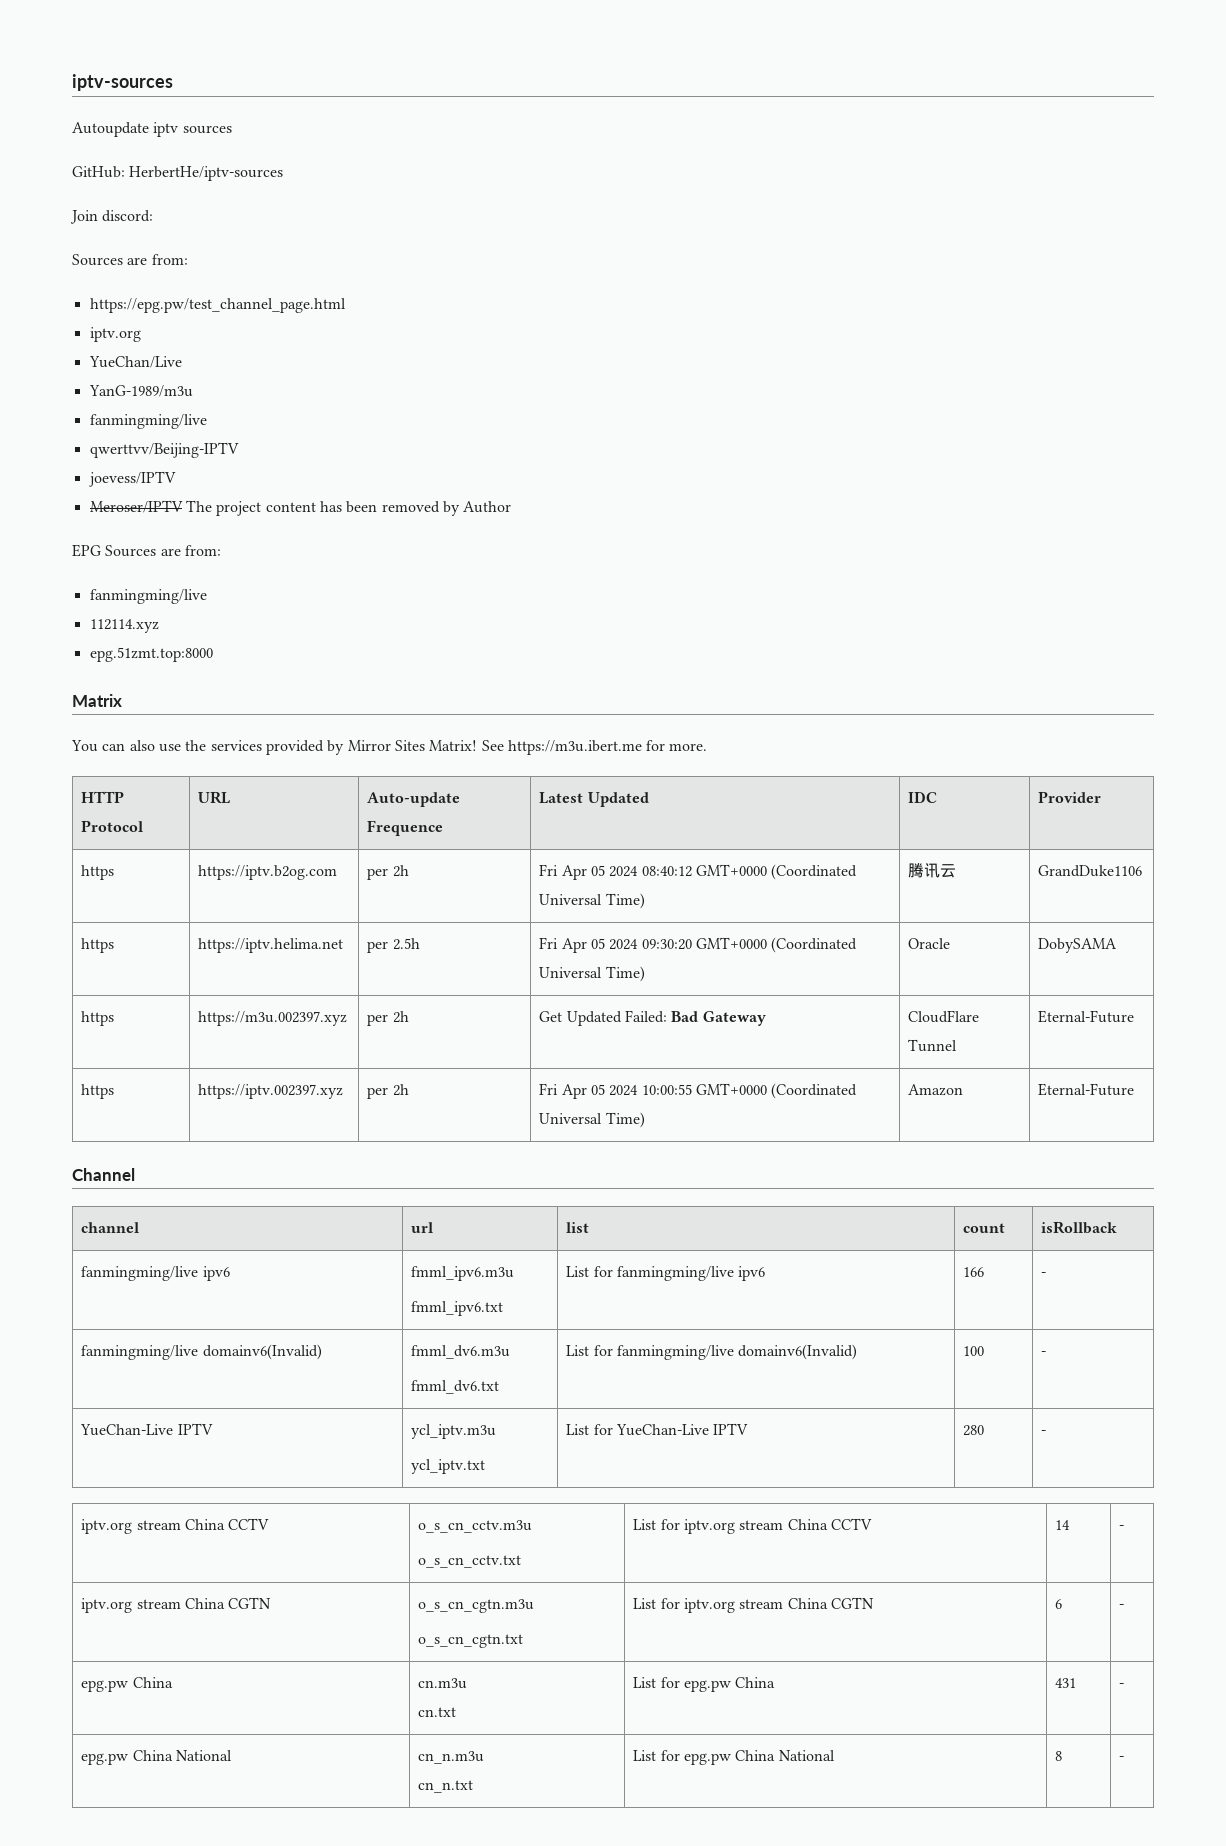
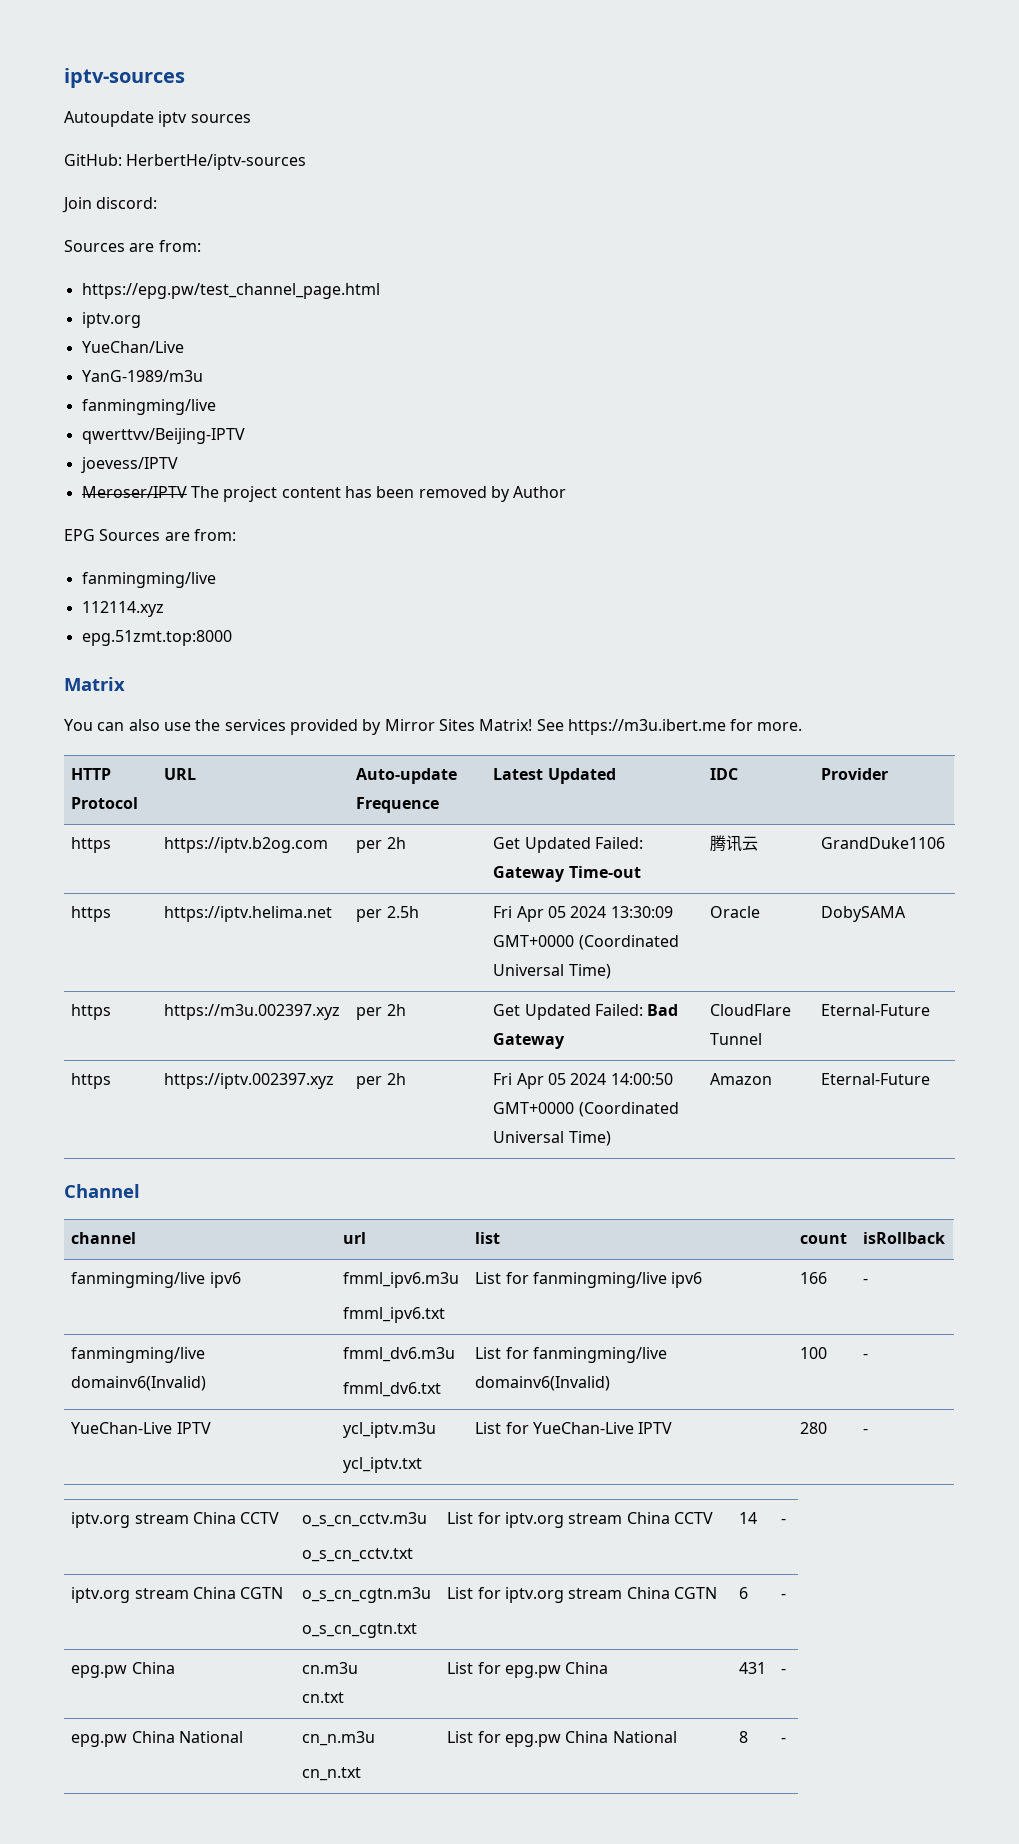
- https | https://iptv.b2og.com | per 2h | Fri Apr 05 2024 08:40:12 GMT+0000 (Coordinated Universal Time) | 腾讯云 | GrandDuke1106
+ https | https://iptv.b2og.com | per 2h | Get Updated Failed: Gateway Time-out | 腾讯云 | GrandDuke1106
- https | https://iptv.helima.net | per 2.5h | Fri Apr 05 2024 09:30:20 GMT+0000 (Coordinated Universal Time) | Oracle | DobySAMA
+ https | https://iptv.helima.net | per 2.5h | Fri Apr 05 2024 13:30:09 GMT+0000 (Coordinated Universal Time) | Oracle | DobySAMA
- https | https://iptv.002397.xyz | per 2h | Fri Apr 05 2024 10:00:55 GMT+0000 (Coordinated Universal Time) | Amazon | Eternal-Future
+ https | https://iptv.002397.xyz | per 2h | Fri Apr 05 2024 14:00:50 GMT+0000 (Coordinated Universal Time) | Amazon | Eternal-Future

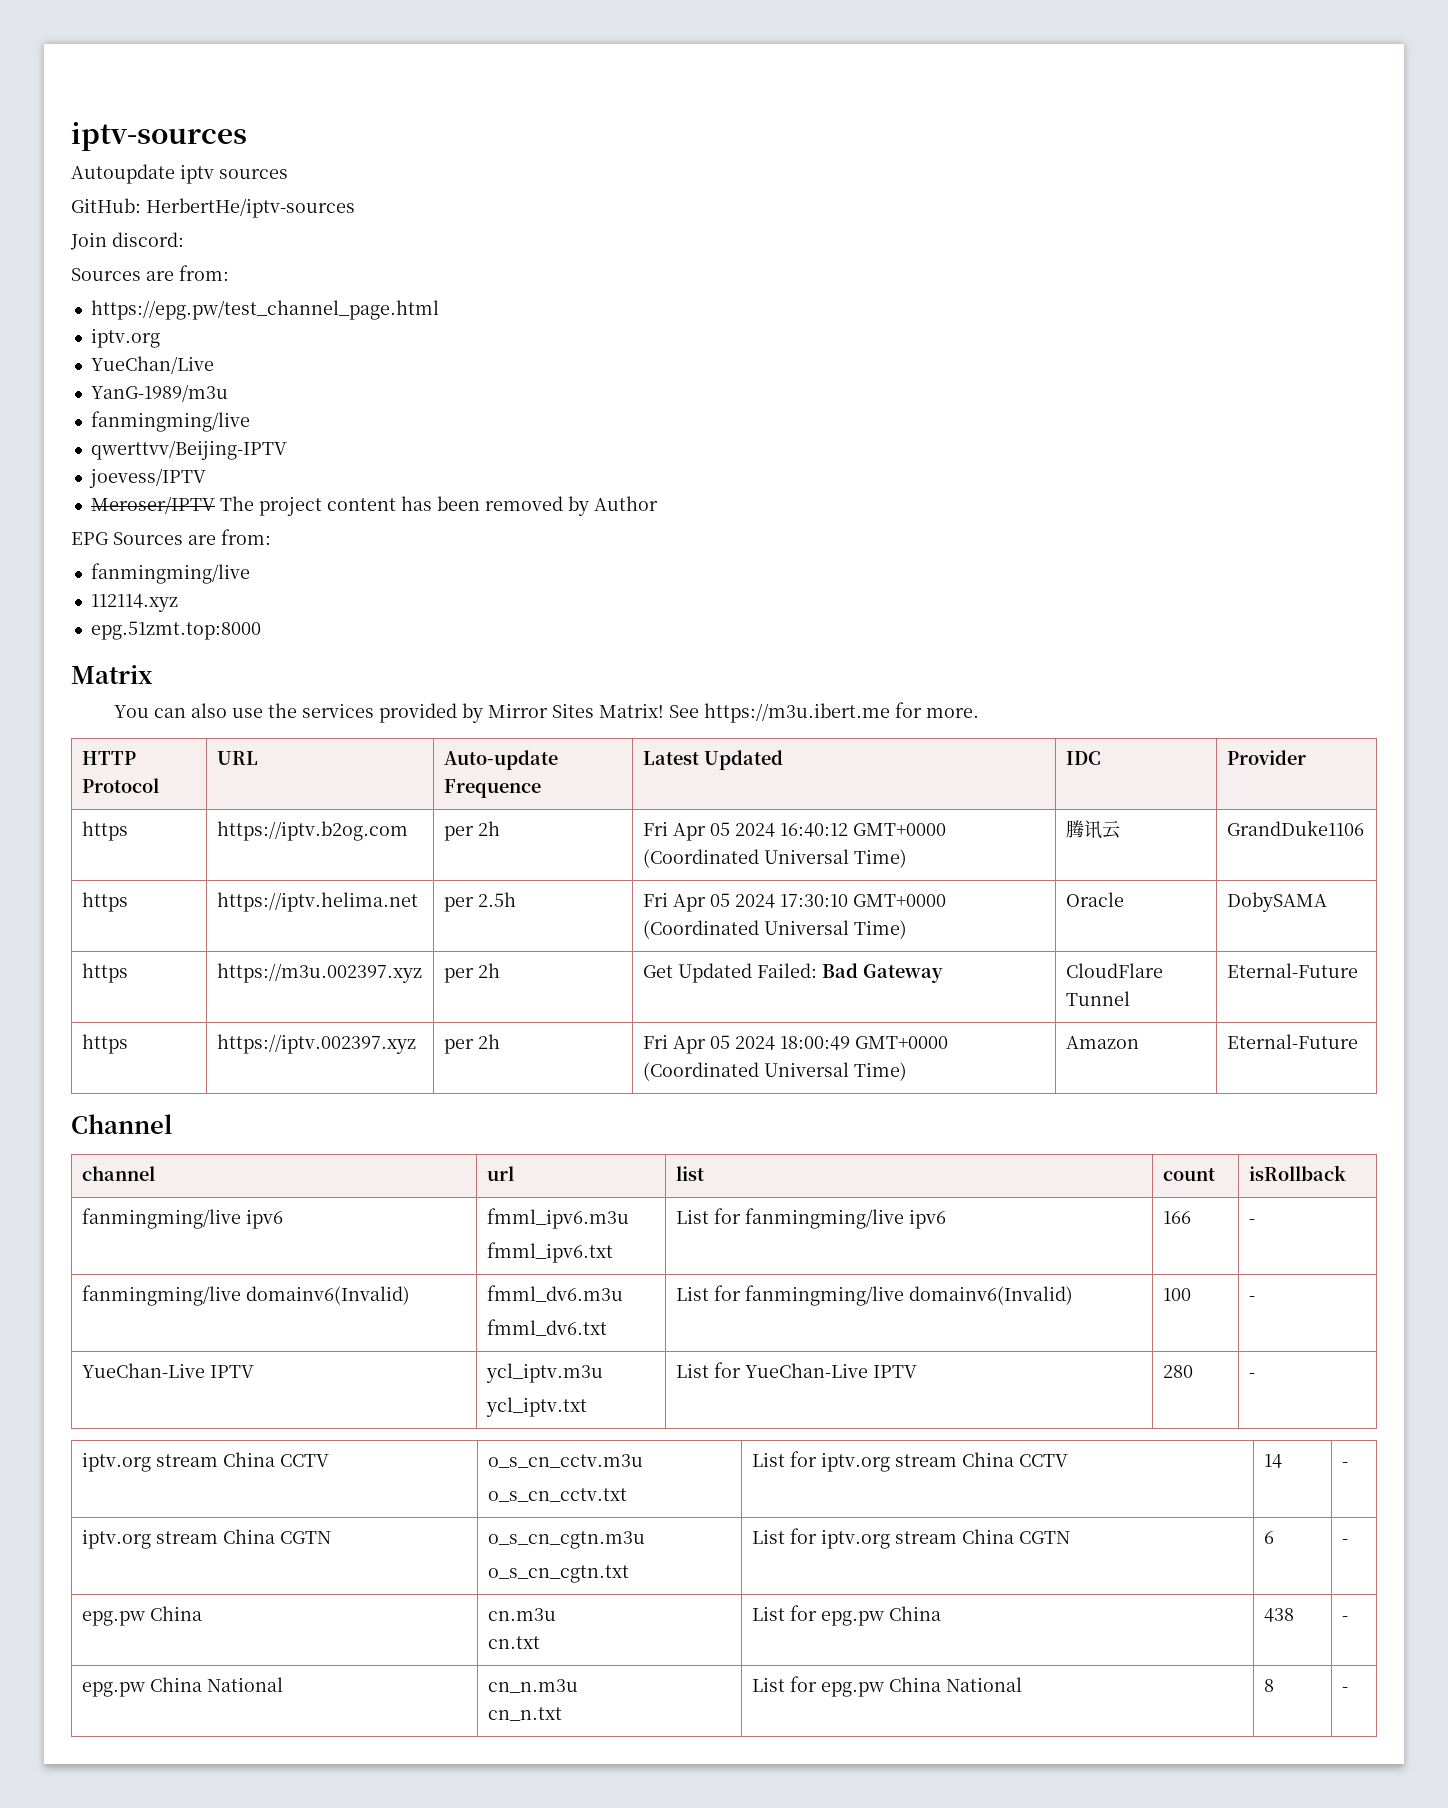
- https | https://iptv.b2og.com | per 2h | Get Updated Failed: Gateway Time-out | 腾讯云 | GrandDuke1106
+ https | https://iptv.b2og.com | per 2h | Fri Apr 05 2024 16:40:12 GMT+0000 (Coordinated Universal Time) | 腾讯云 | GrandDuke1106
- https | https://iptv.helima.net | per 2.5h | Fri Apr 05 2024 13:30:09 GMT+0000 (Coordinated Universal Time) | Oracle | DobySAMA
+ https | https://iptv.helima.net | per 2.5h | Fri Apr 05 2024 17:30:10 GMT+0000 (Coordinated Universal Time) | Oracle | DobySAMA
- https | https://iptv.002397.xyz | per 2h | Fri Apr 05 2024 14:00:50 GMT+0000 (Coordinated Universal Time) | Amazon | Eternal-Future
+ https | https://iptv.002397.xyz | per 2h | Fri Apr 05 2024 18:00:49 GMT+0000 (Coordinated Universal Time) | Amazon | Eternal-Future
  epg.pw China | cn.m3u
- cn.txt | List for epg.pw China | 431 | -
+ cn.txt | List for epg.pw China | 438 | -

